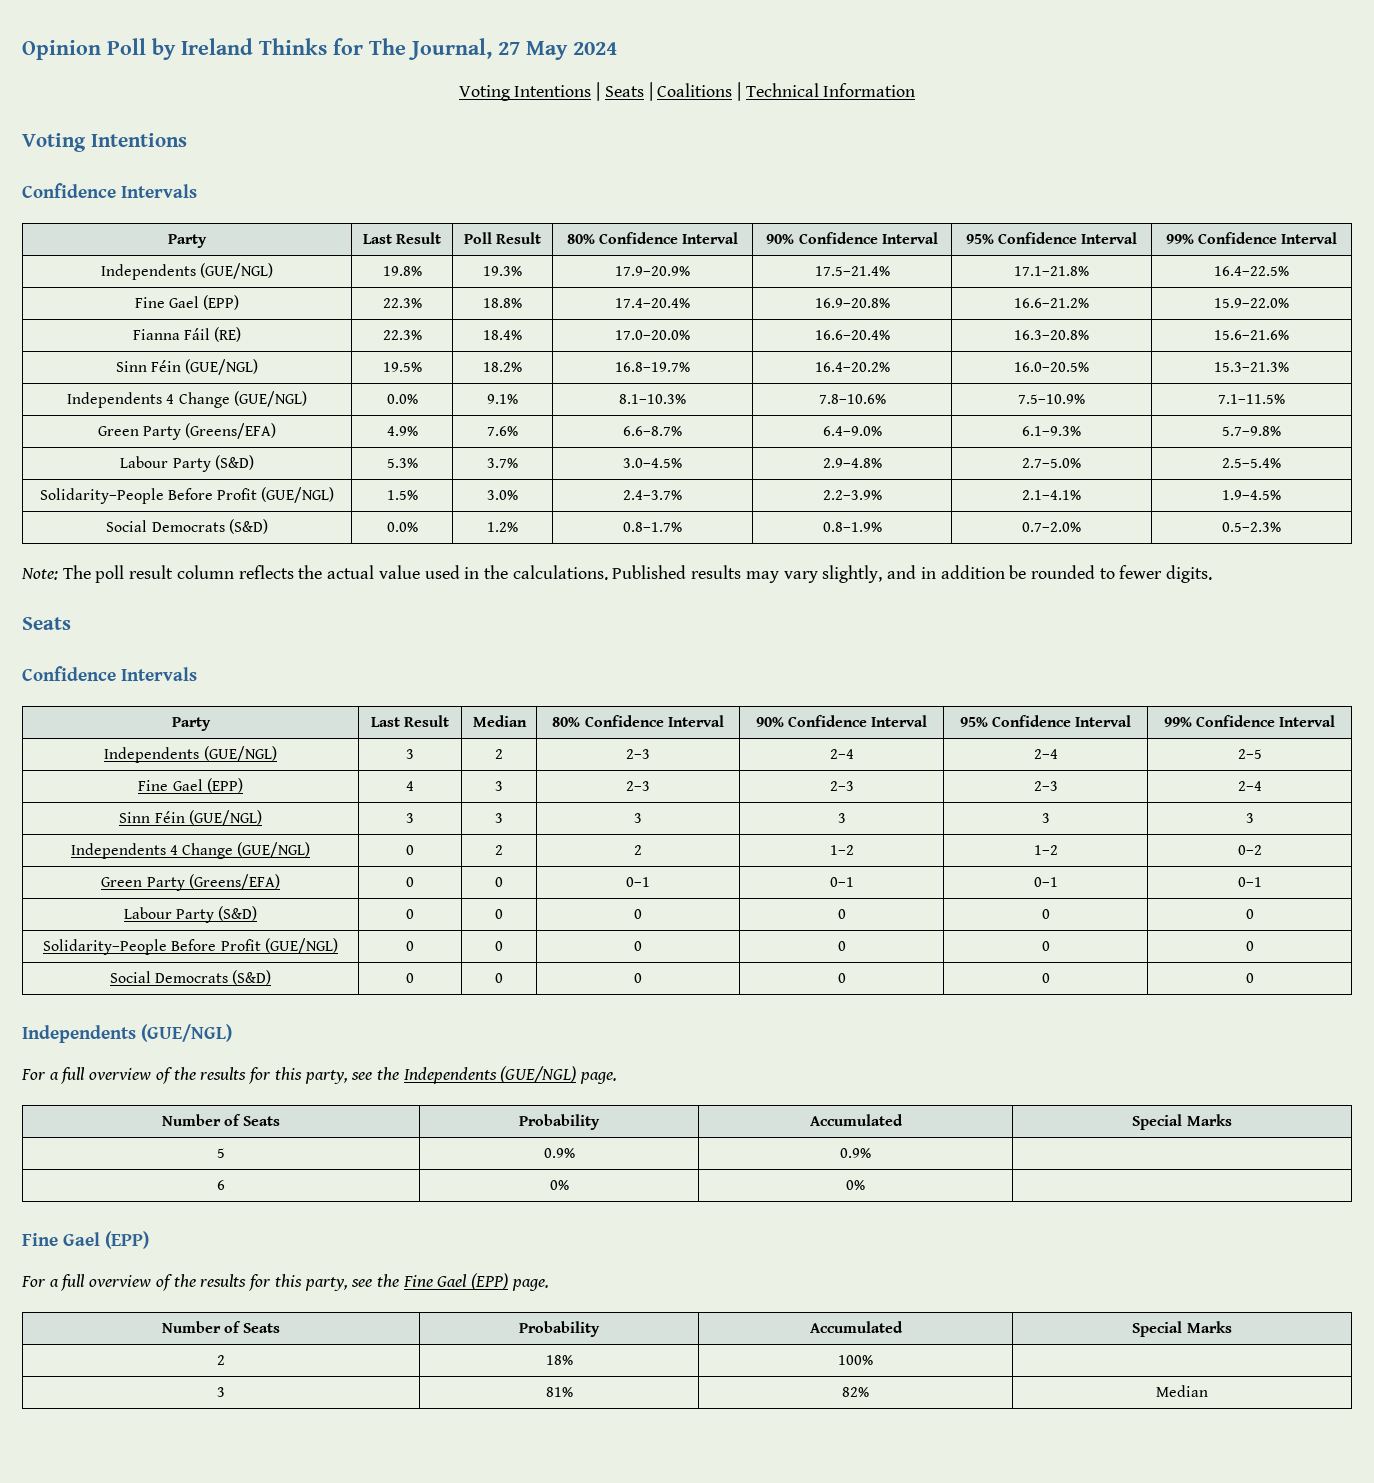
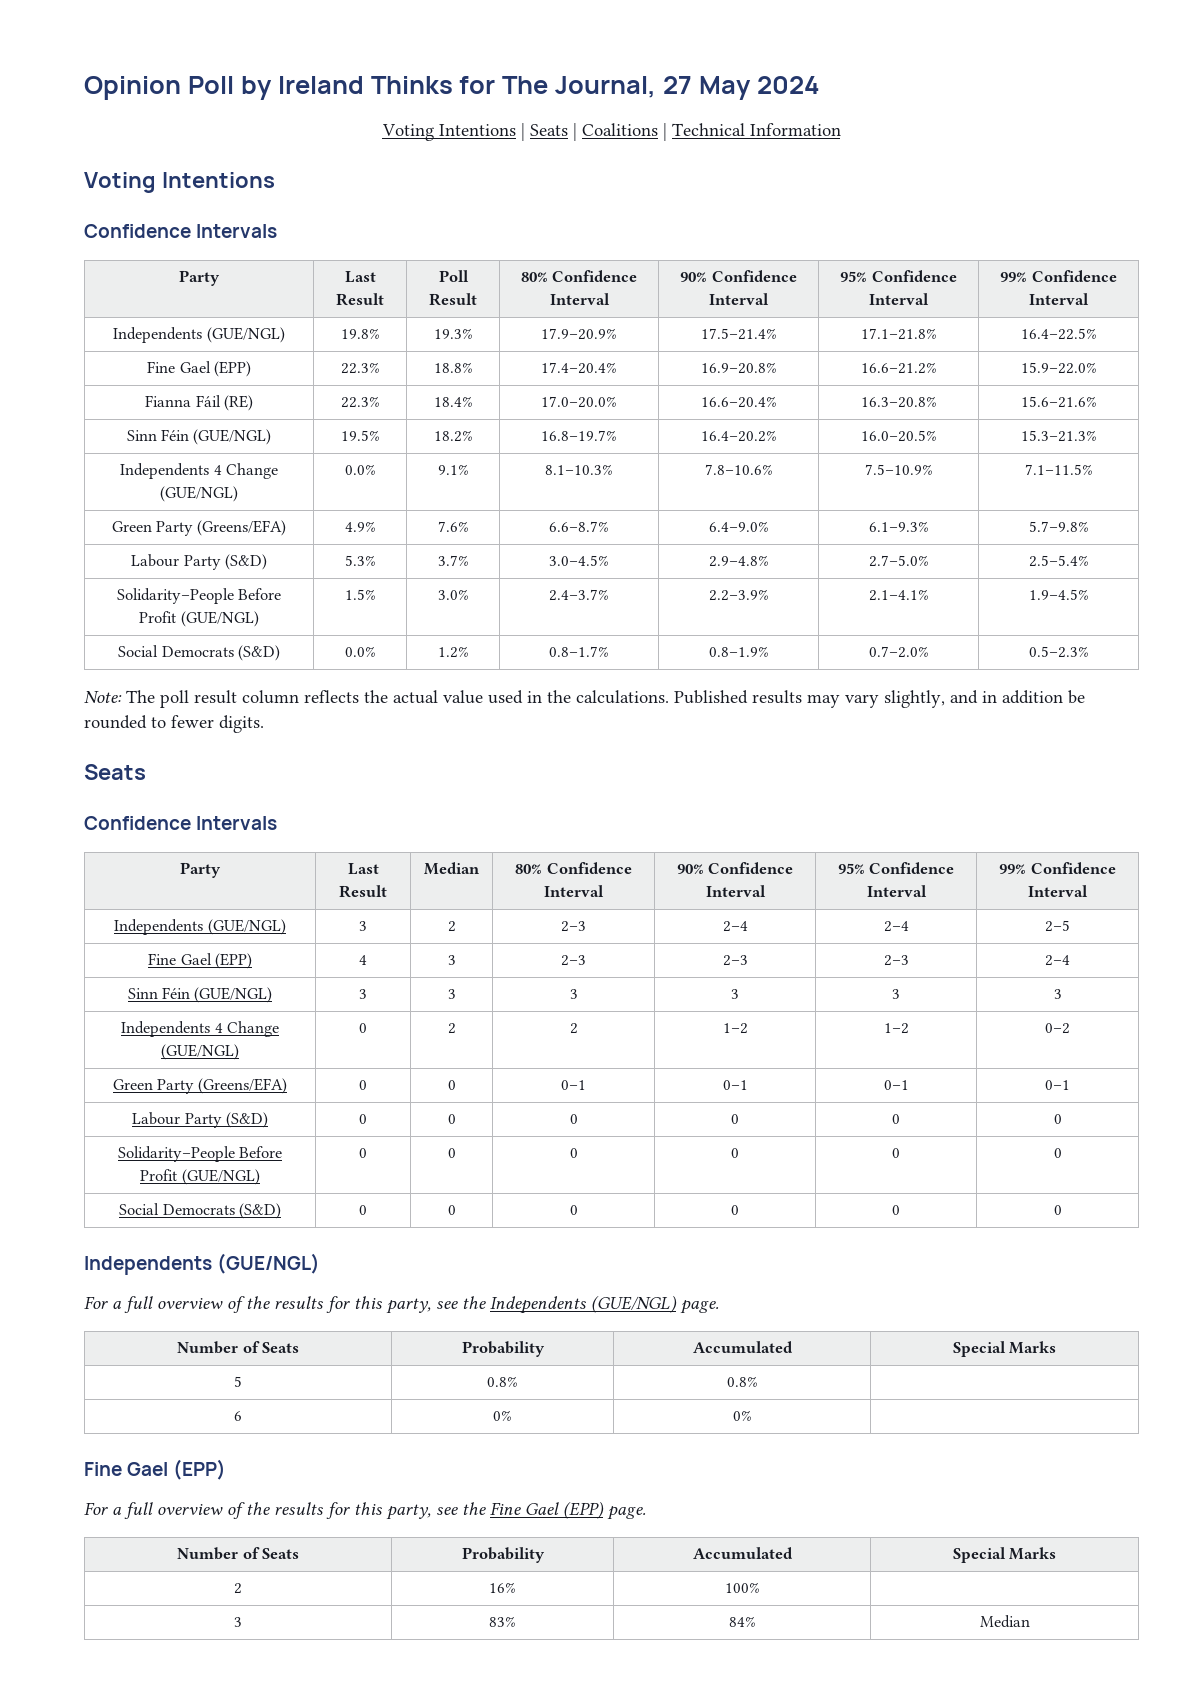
- 5 | 0.9% | 0.9% |
+ 5 | 0.8% | 0.8% |
- 2 | 18% | 100% |
+ 2 | 16% | 100% |
- 3 | 81% | 82% | Median
+ 3 | 83% | 84% | Median

